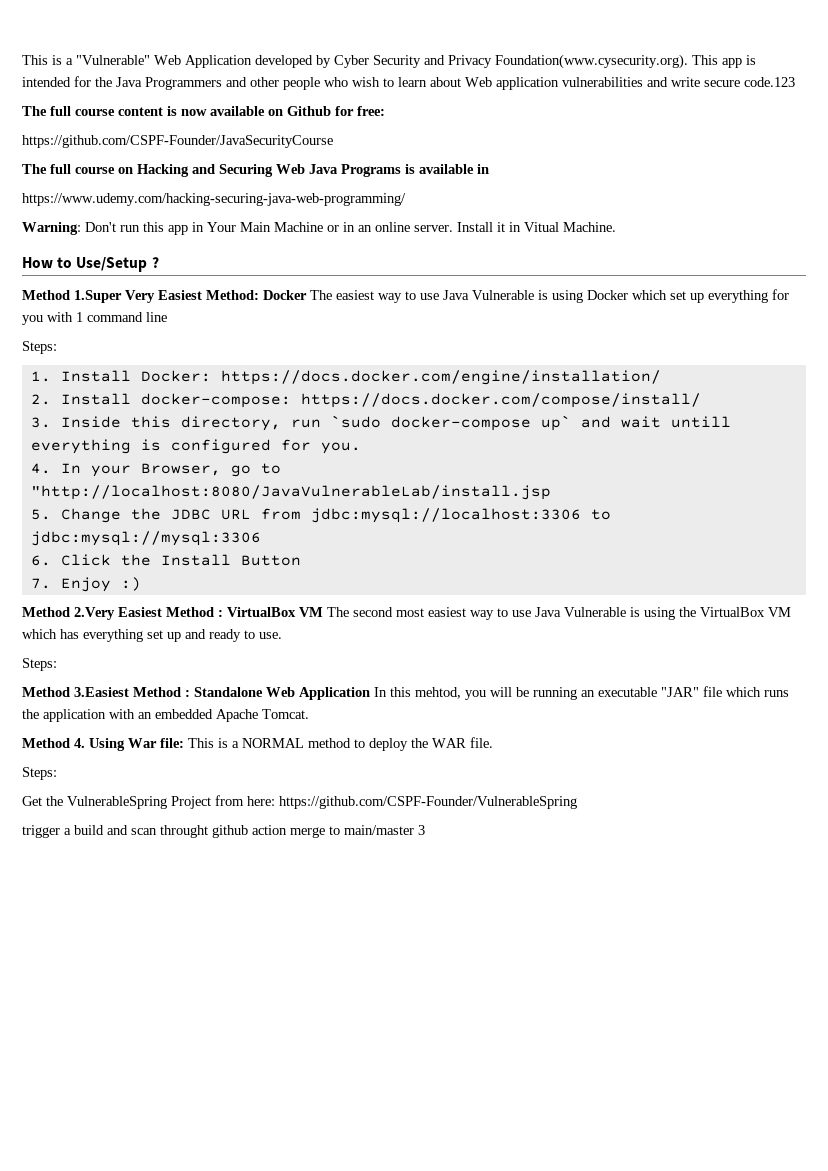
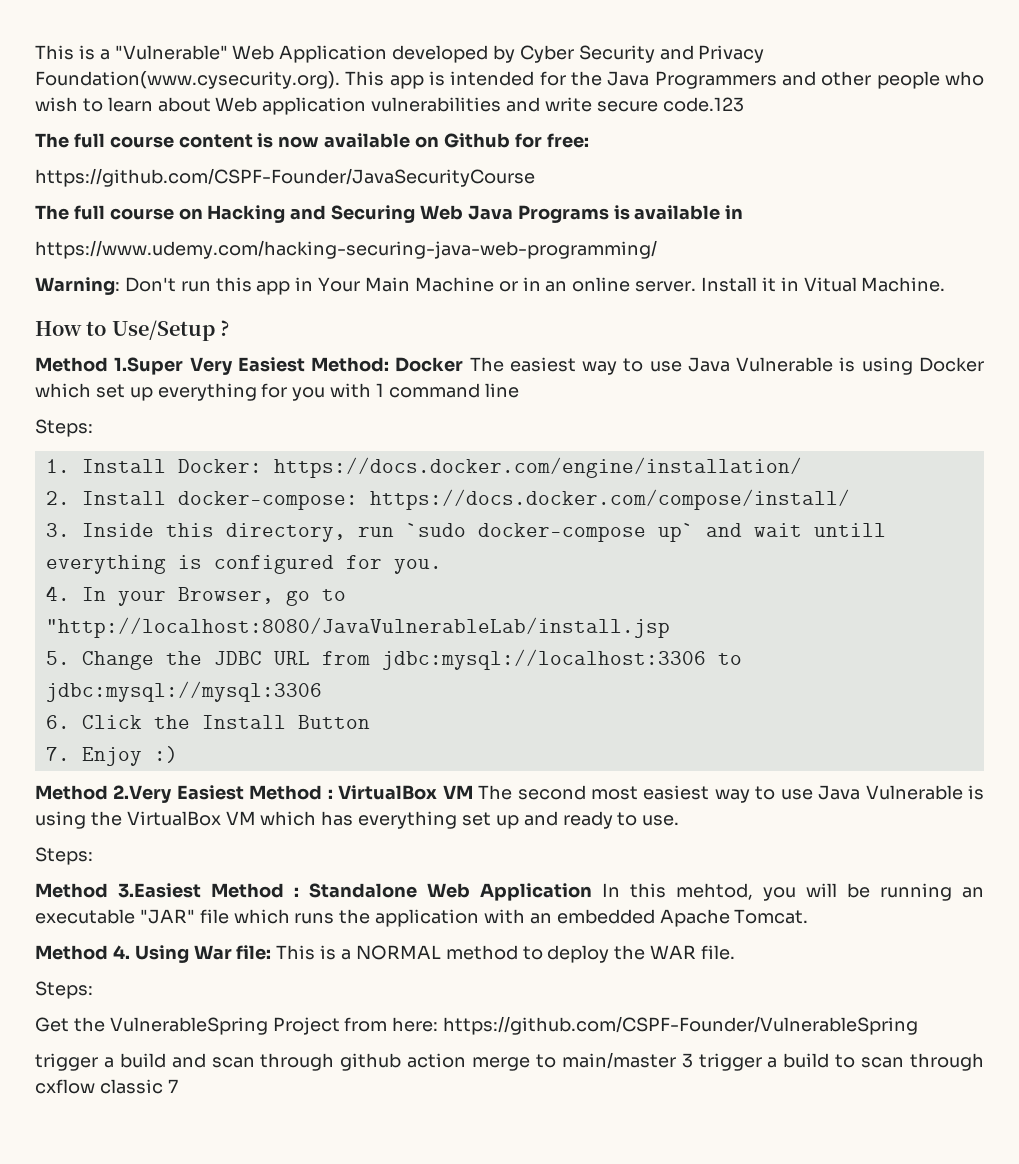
- trigger a build and scan throught github action merge to main/master 3
+ trigger a build and scan through github action merge to main/master 3 trigger a build to scan through cxflow classic 7

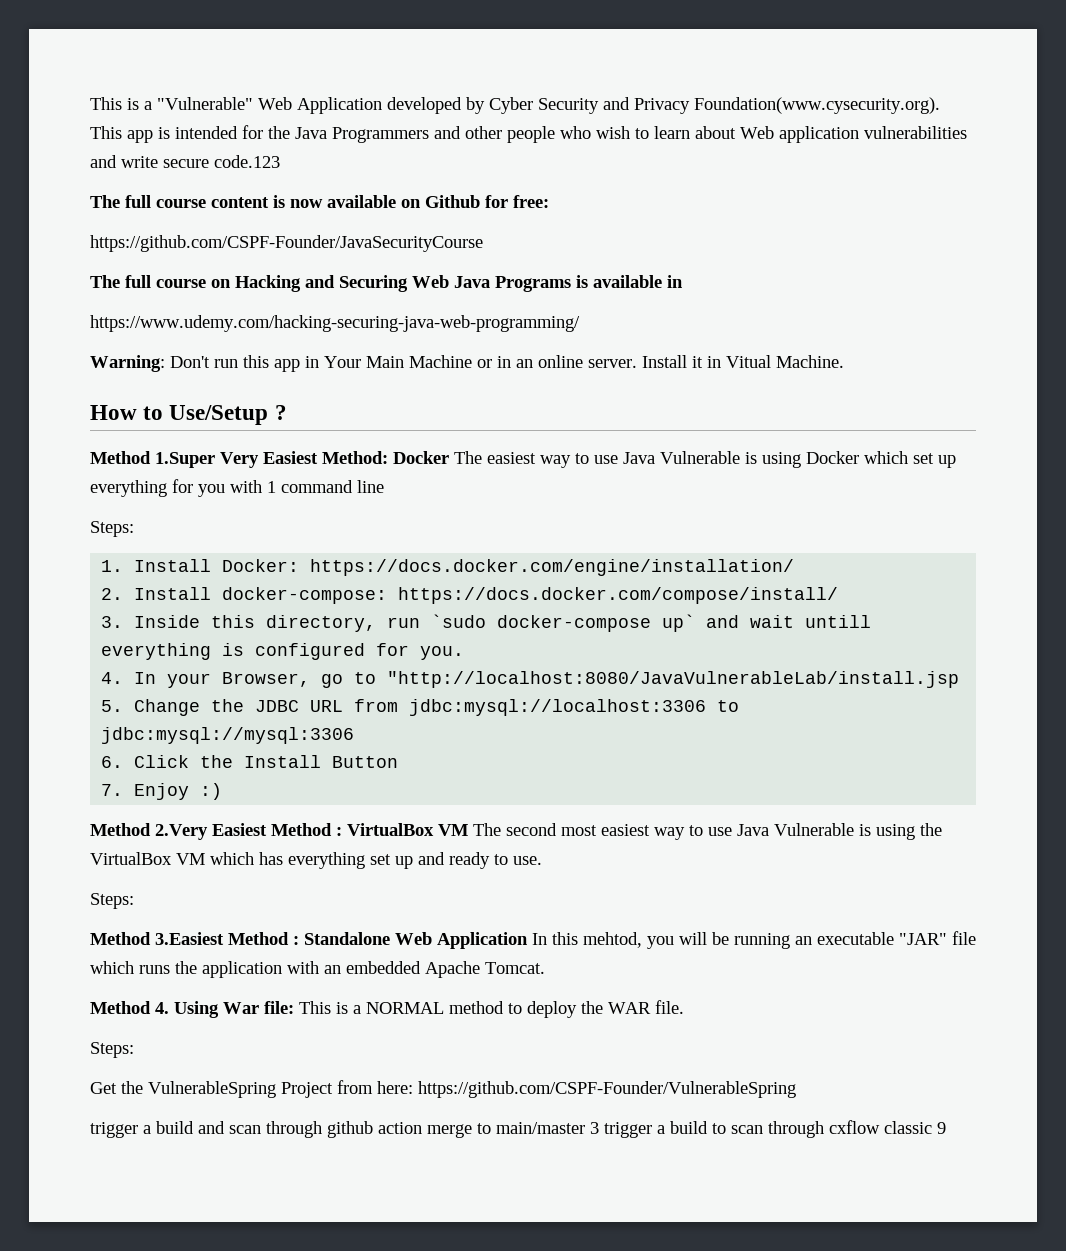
- trigger a build and scan through github action merge to main/master 3 trigger a build to scan through cxflow classic 7
+ trigger a build and scan through github action merge to main/master 3 trigger a build to scan through cxflow classic 9

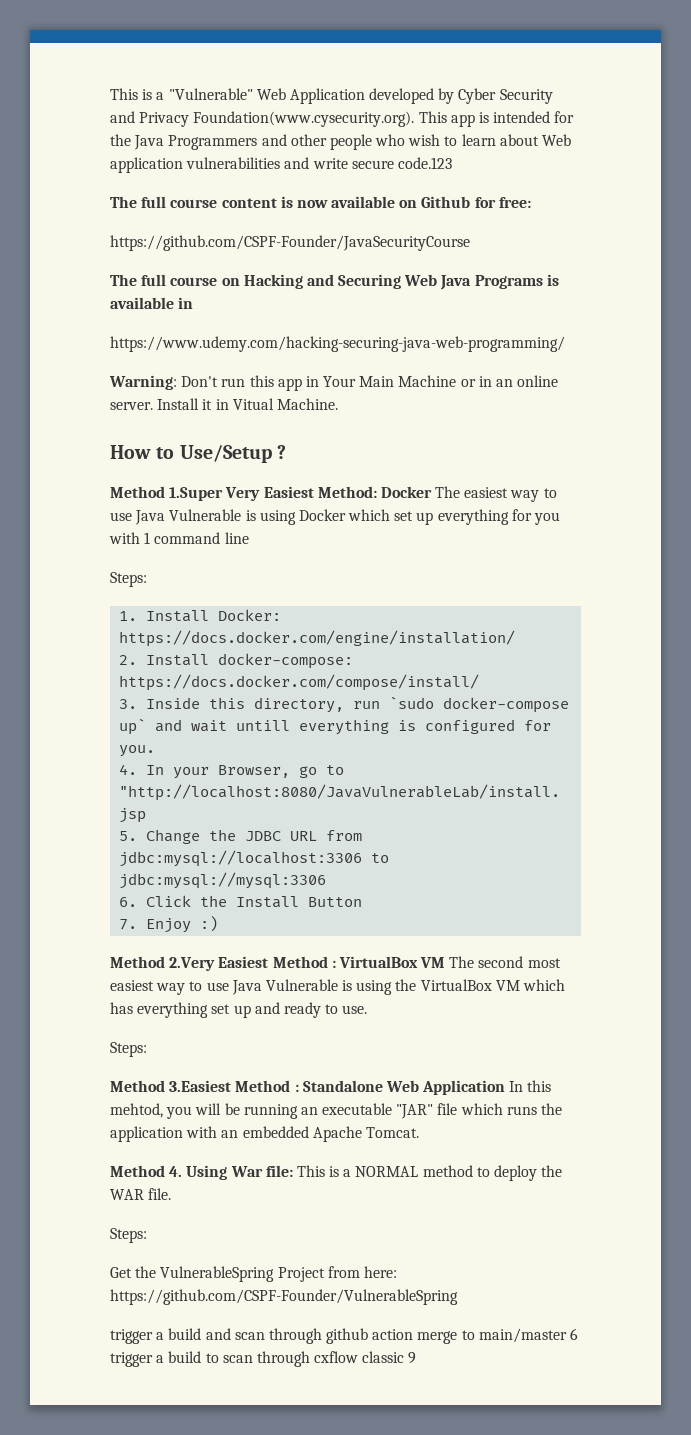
- trigger a build and scan through github action merge to main/master 3 trigger a build to scan through cxflow classic 9
+ trigger a build and scan through github action merge to main/master 6 trigger a build to scan through cxflow classic 9

